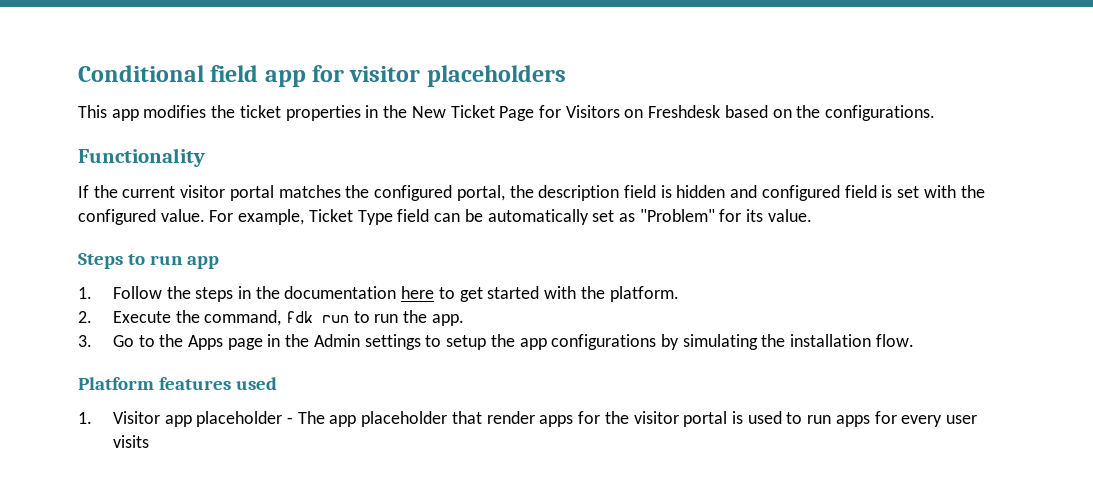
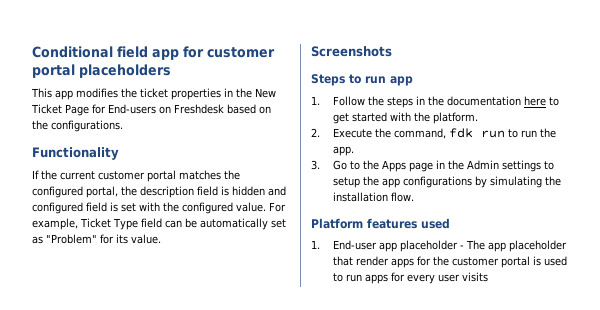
- Conditional field app for visitor placeholders
+ Conditional field app for customer portal placeholders
- This app modifies the ticket properties in the New Ticket Page for Visitors on Freshdesk based on the configurations.
+ This app modifies the ticket properties in the New Ticket Page for End-users on Freshdesk based on the configurations.
- If the current visitor portal matches the configured portal, the description field is hidden and configured field is set with the configured value.
+ If the current customer portal matches the configured portal, the description field is hidden and configured field is set with the configured value.
+ Screenshots
- 1. Visitor app placeholder - The app placeholder that render apps for the visitor portal is used to run apps for every user visits
+ 1. End-user app placeholder - The app placeholder that render apps for the customer portal is used to run apps for every user visits

